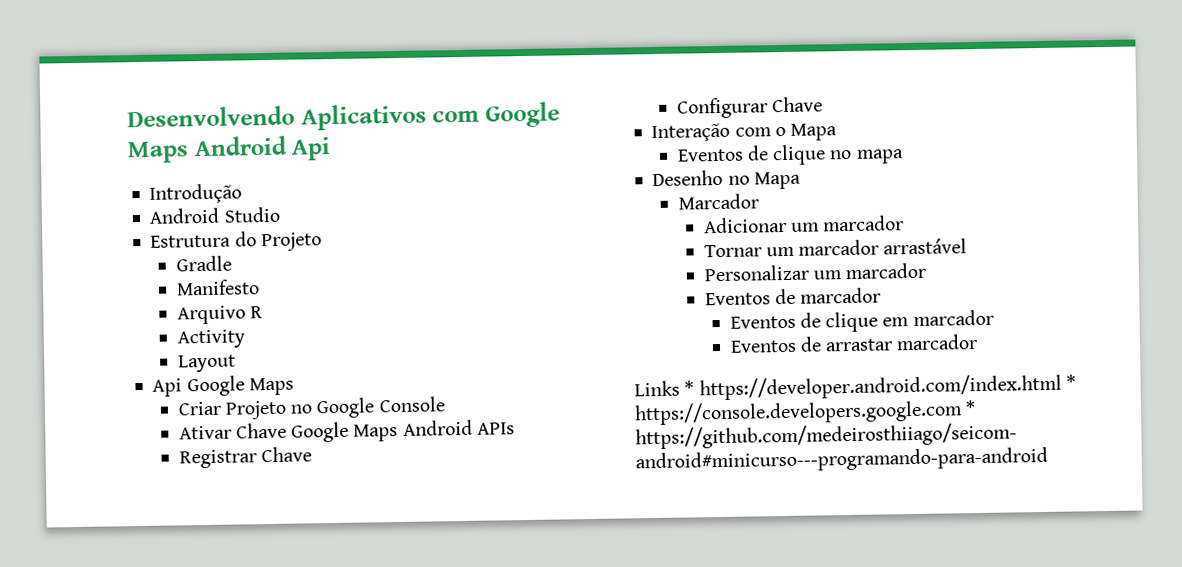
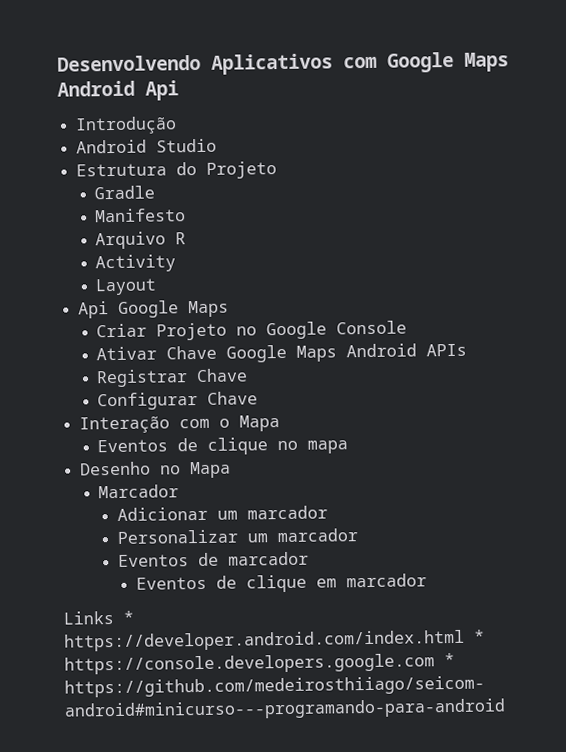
- Tornar um marcador arrastável
- Eventos de arrastar marcador

